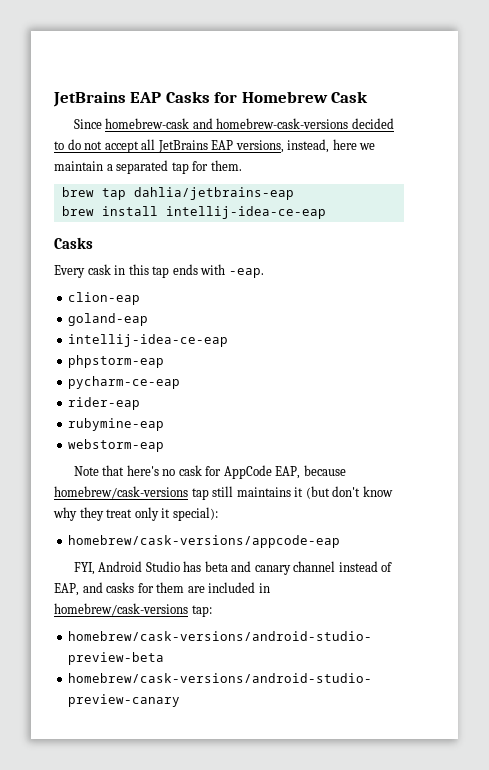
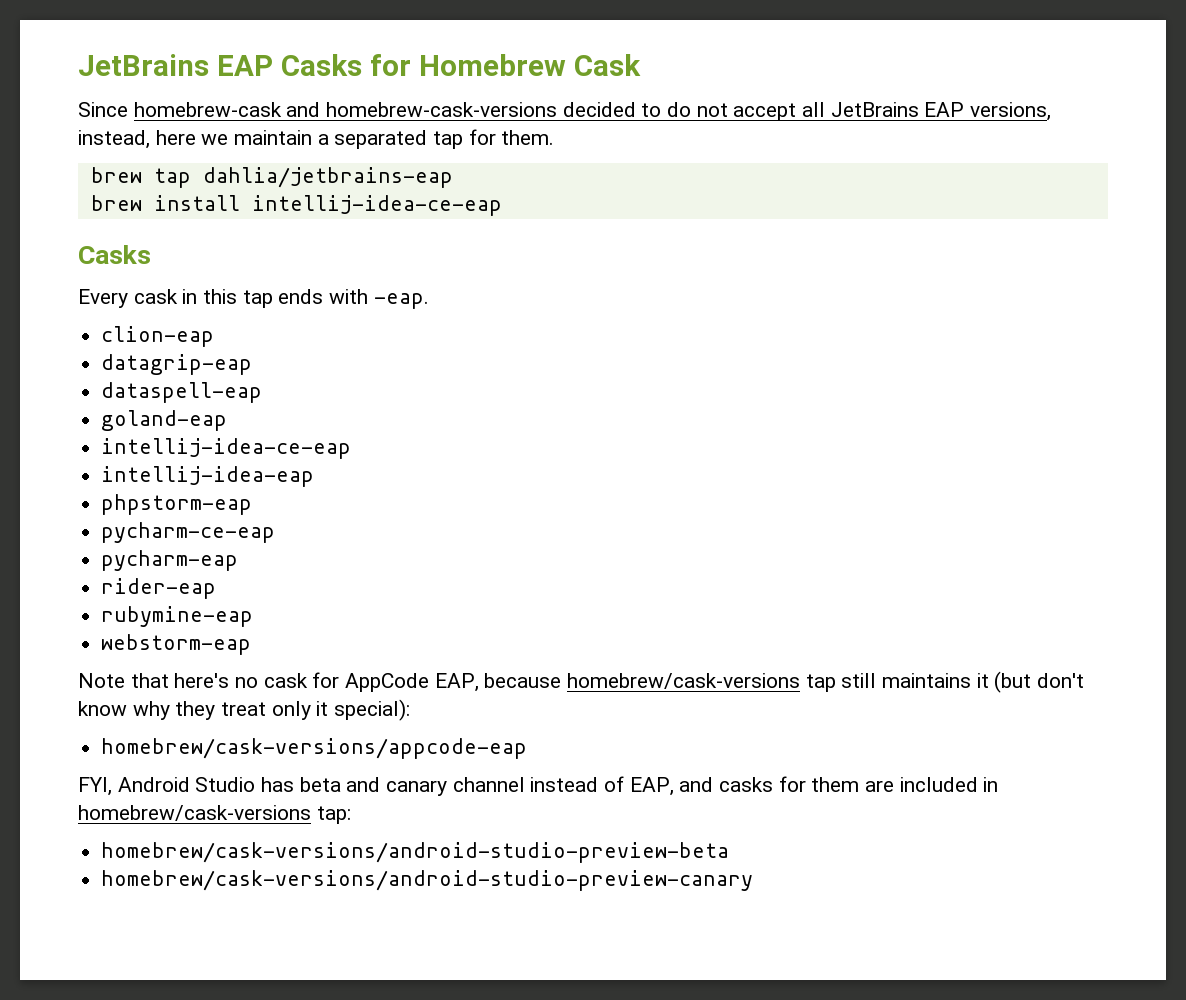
+ datagrip-eap
+ dataspell-eap
+ intellij-idea-eap
+ pycharm-eap

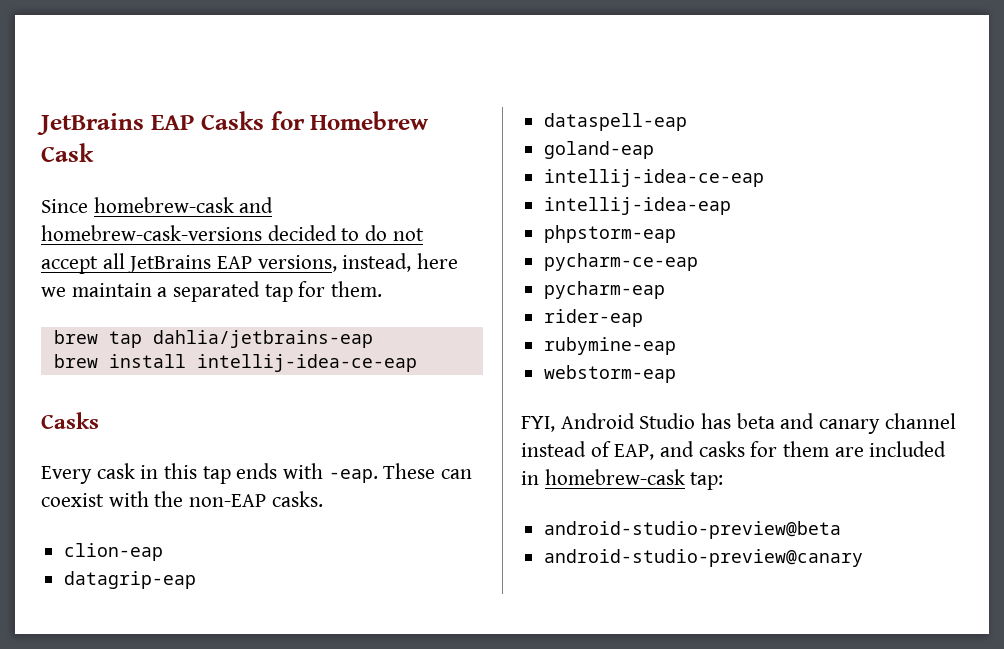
+ These can coexist with the non-EAP casks.
- Note that here's no cask for AppCode EAP, because homebrew/cask-versions tap still maintains it (but don't know why they treat only it special):
- homebrew/cask-versions/appcode-eap
- FYI, Android Studio has beta and canary channel instead of EAP, and casks for them are included in homebrew/cask-versions tap:
+ FYI, Android Studio has beta and canary channel instead of EAP, and casks for them are included in homebrew-cask tap:
- homebrew/cask-versions/android-studio-preview-beta
- homebrew/cask-versions/android-studio-preview-canary
+ android-studio-preview@beta
+ android-studio-preview@canary

